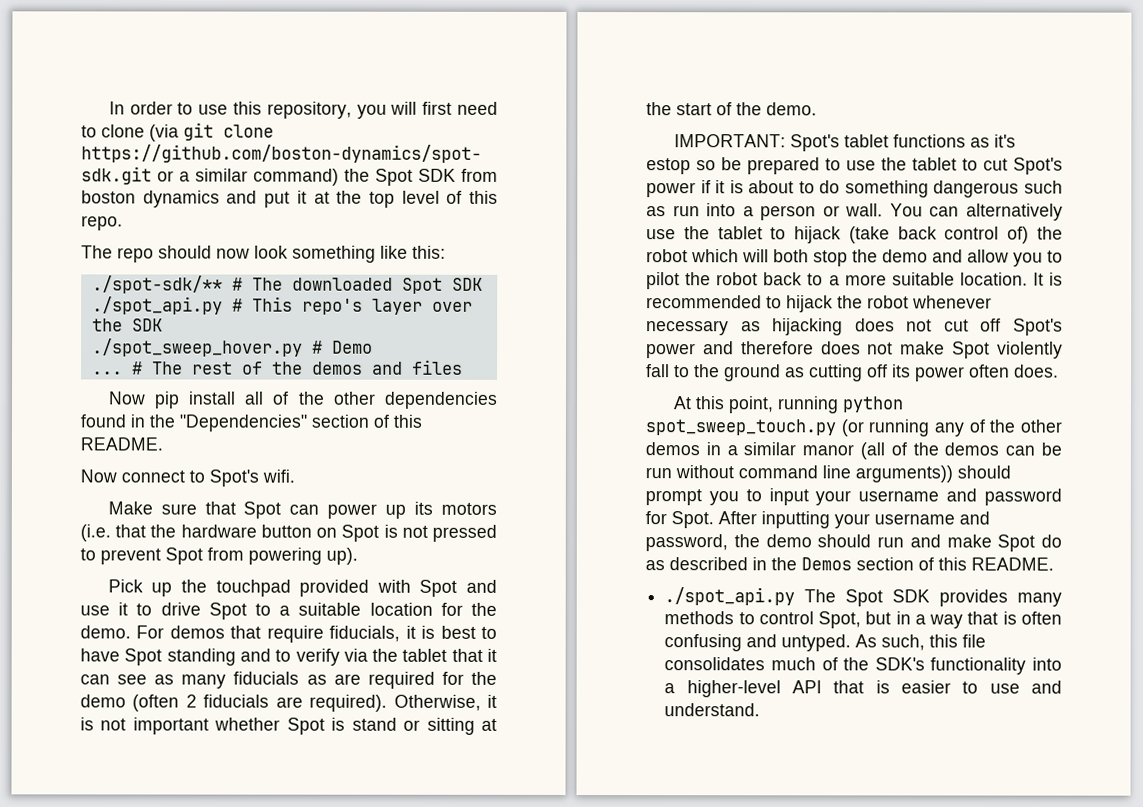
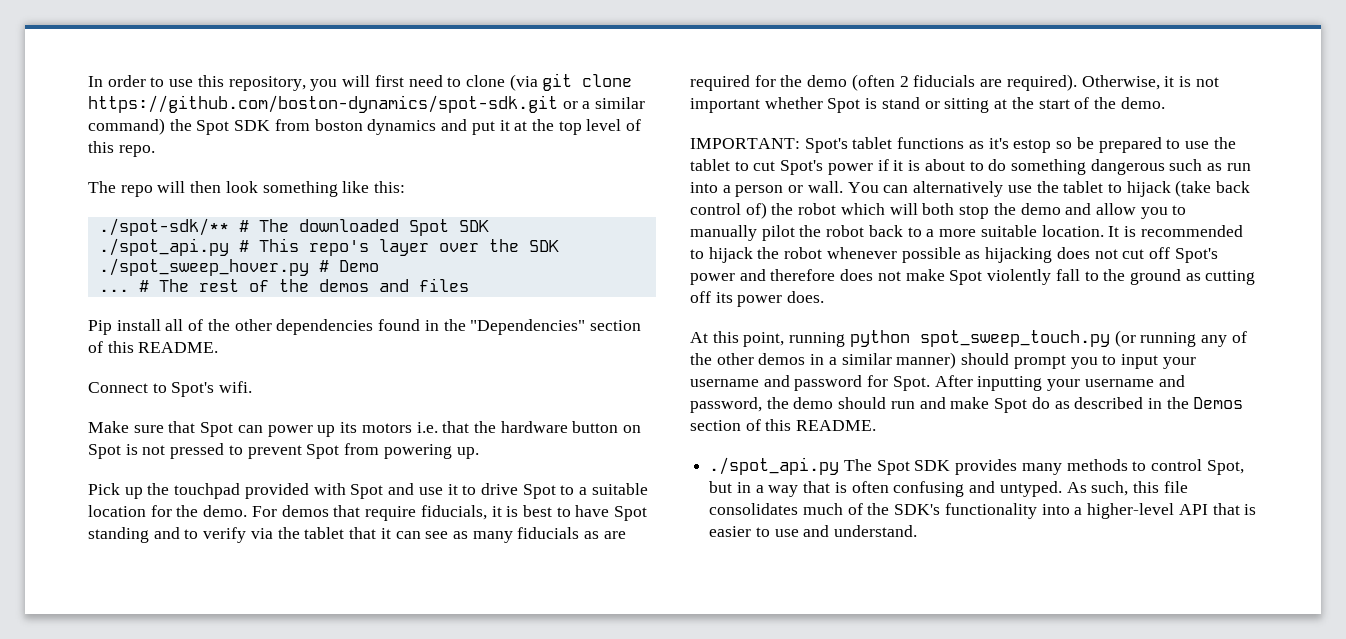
- The repo should now look something like this:
+ The repo will then look something like this:
- Now pip install all of the other dependencies found in the "Dependencies" section of this README.
+ Pip install all of the other dependencies found in the "Dependencies" section of this README.
- Now connect to Spot's wifi.
+ Connect to Spot's wifi.
- Make sure that Spot can power up its motors (i.e. that the hardware button on Spot is not pressed to prevent Spot from powering up).
+ Make sure that Spot can power up its motors i.e. that the hardware button on Spot is not pressed to prevent Spot from powering up.
- You can alternatively use the tablet to hijack (take back control of) the robot which will both stop the demo and allow you to pilot the robot back to a more suitable location.
+ You can alternatively use the tablet to hijack (take back control of) the robot which will both stop the demo and allow you to manually pilot the robot back to a more suitable location.
- It is recommended to hijack the robot whenever necessary as hijacking does not cut off Spot's power and therefore does not make Spot violently fall to the ground as cutting off its power often does.
+ It is recommended to hijack the robot whenever possible as hijacking does not cut off Spot's power and therefore does not make Spot violently fall to the ground as cutting off its power does.
- At this point, running python spot_sweep_touch.py (or running any of the other demos in a similar manor (all of the demos can be run without command line arguments)) should prompt you to input your username and password for Spot.
+ At this point, running python spot_sweep_touch.py (or running any of the other demos in a similar manner) should prompt you to input your username and password for Spot.

